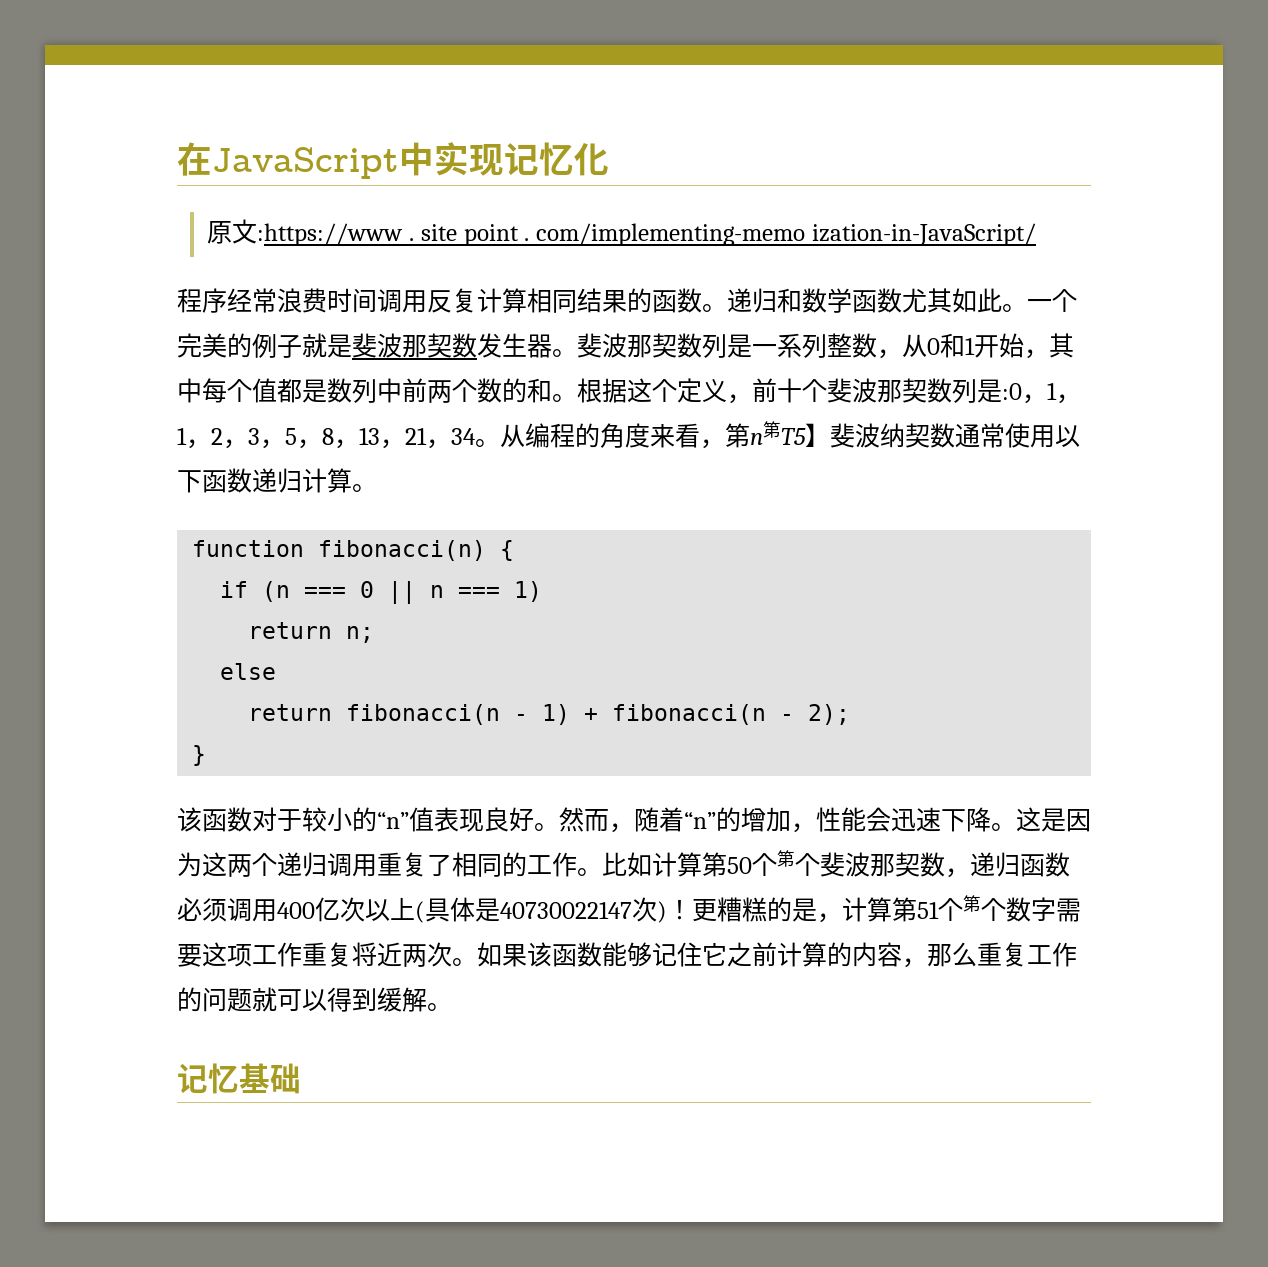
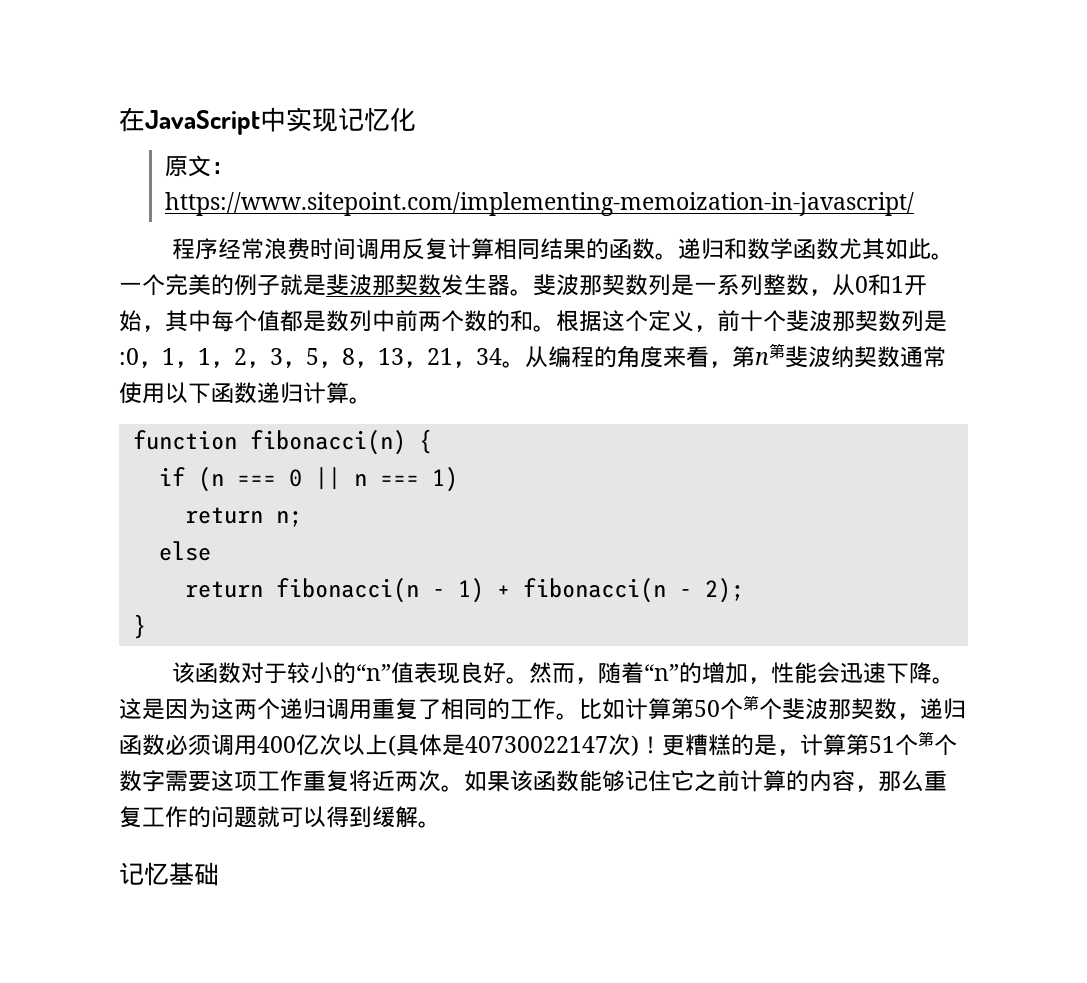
- 原文:https://www . site point . com/implementing-memo ization-in-JavaScript/
+ 原文：https://www.sitepoint.com/implementing-memoization-in-javascript/
- 从编程的角度来看，第n第T5】斐波纳契数通常使用以下函数递归计算。
+ 从编程的角度来看，第n第斐波纳契数通常使用以下函数递归计算。

